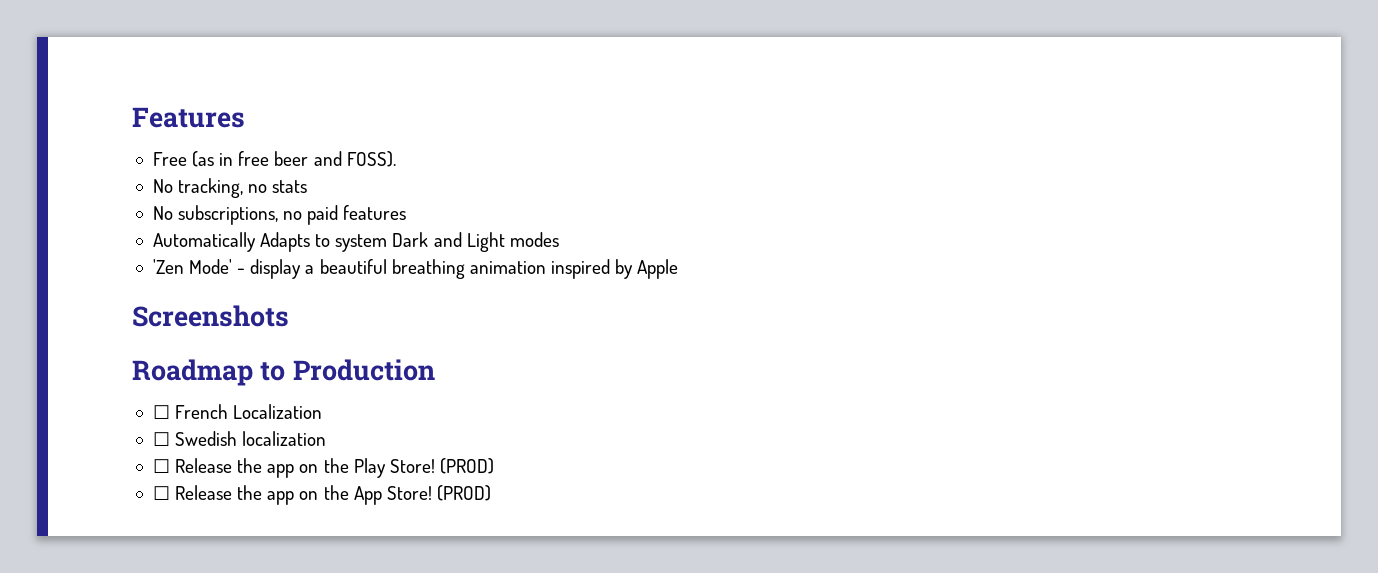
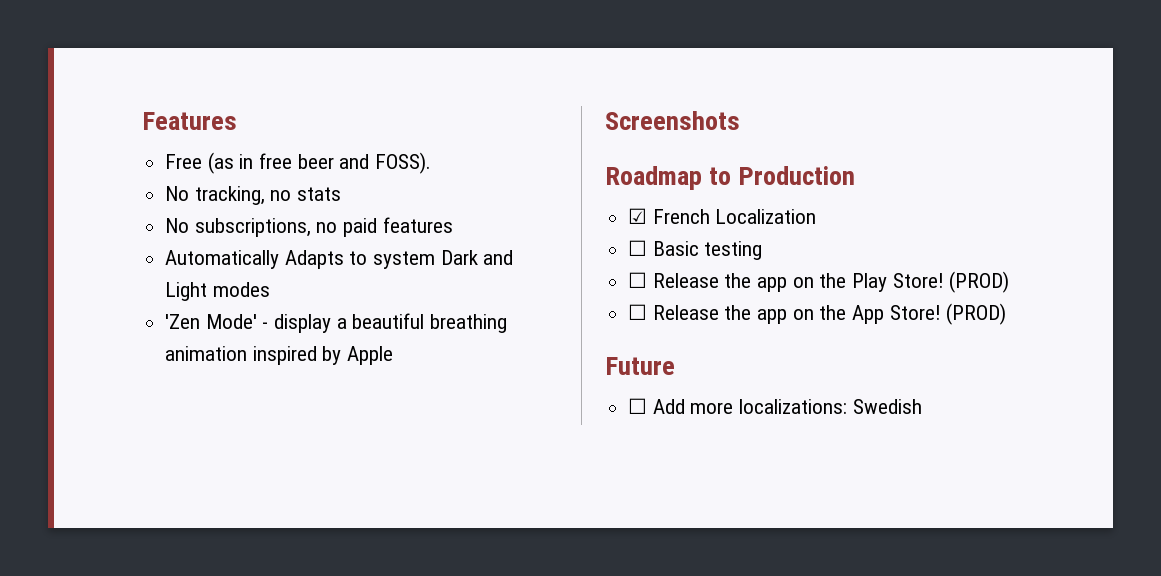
- ☐ French Localization
+ ☑ French Localization
- ☐ Swedish localization
+ ☐ Basic testing
+ Future
+ ☐ Add more localizations: Swedish

